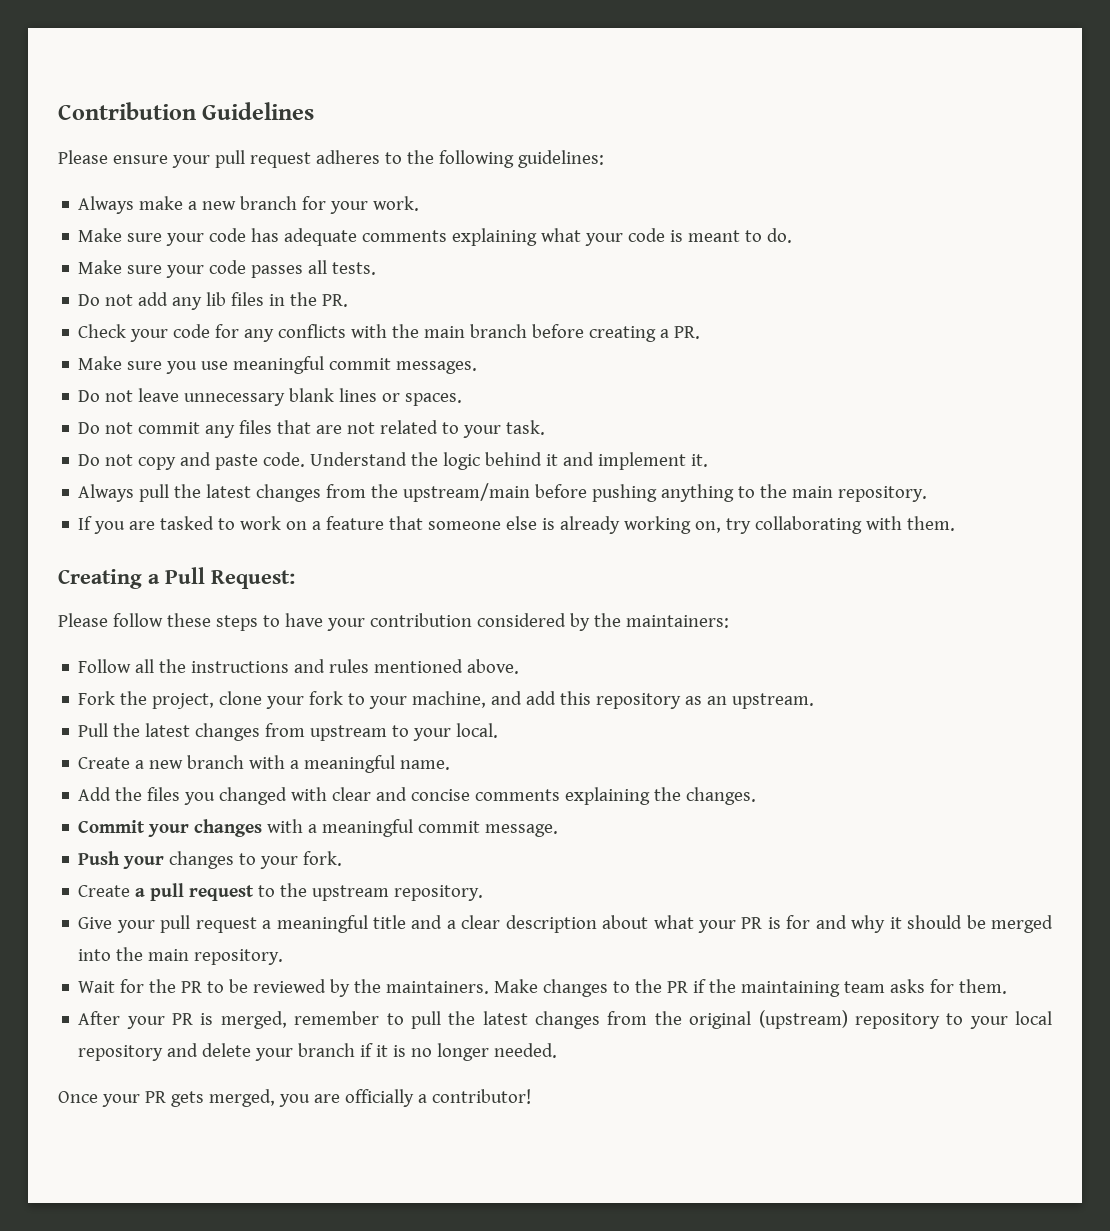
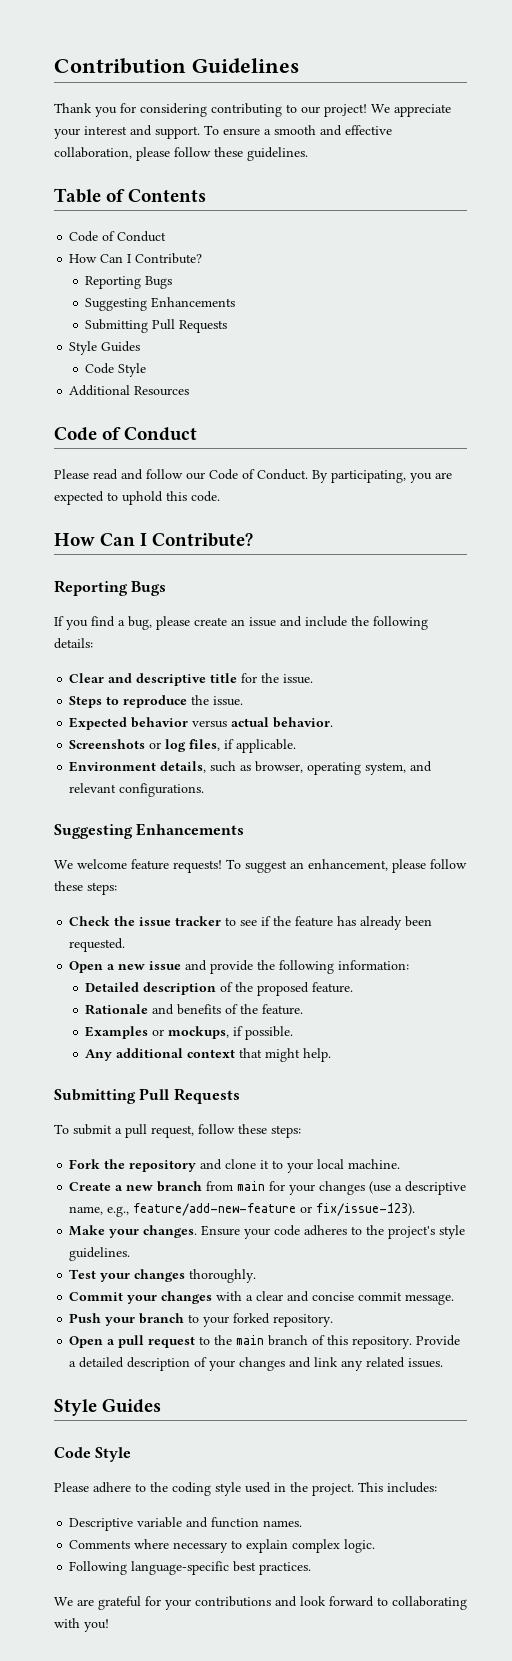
- Please ensure your pull request adheres to the following guidelines:
- Always make a new branch for your work.
- Make sure your code has adequate comments explaining what your code is meant to do.
- Make sure your code passes all tests.
- Do not add any lib files in the PR.
- Check your code for any conflicts with the main branch before creating a PR.
- Make sure you use meaningful commit messages.
- Do not leave unnecessary blank lines or spaces.
- Do not commit any files that are not related to your task.
- Do not copy and paste code. Understand the logic behind it and implement it.
- Always pull the latest changes from the upstream/main before pushing anything to the main repository.
- If you are tasked to work on a feature that someone else is already working on, try collaborating with them.
- Creating a Pull Request:
- Please follow these steps to have your contribution considered by the maintainers:
- Follow all the instructions and rules mentioned above.
- Fork the project, clone your fork to your machine, and add this repository as an upstream.
- Pull the latest changes from upstream to your local.
- Create a new branch with a meaningful name.
- Add the files you changed with clear and concise comments explaining the changes.
+ Thank you for considering contributing to our project! We appreciate your interest and support. To ensure a smooth and effective collaboration, please follow these guidelines.
+ Table of Contents
+ Code of Conduct
+ How Can I Contribute?
+ Reporting Bugs
+ Suggesting Enhancements
+ Submitting Pull Requests
+ Style Guides
+ Code Style
+ Additional Resources
+ Code of Conduct
+ Please read and follow our Code of Conduct. By participating, you are expected to uphold this code.
+ How Can I Contribute?
+ Reporting Bugs
+ If you find a bug, please create an issue and include the following details:
+ Clear and descriptive title for the issue.
+ Steps to reproduce the issue.
+ Expected behavior versus actual behavior.
+ Screenshots or log files, if applicable.
+ Environment details, such as browser, operating system, and relevant configurations.
+ Suggesting Enhancements
+ We welcome feature requests! To suggest an enhancement, please follow these steps:
+ Check the issue tracker to see if the feature has already been requested.
+ Open a new issue and provide the following information:
+ Detailed description of the proposed feature.
+ Rationale and benefits of the feature.
+ Examples or mockups, if possible.
+ Any additional context that might help.
+ Submitting Pull Requests
+ To submit a pull request, follow these steps:
+ Fork the repository and clone it to your local machine.
+ Create a new branch from main for your changes (use a descriptive name, e.g., feature/add-new-feature or fix/issue-123).
+ Make your changes. Ensure your code adheres to the project's style guidelines.
+ Test your changes thoroughly.
- Commit your changes with a meaningful commit message.
+ Commit your changes with a clear and concise commit message.
- Push your changes to your fork.
- Create a pull request to the upstream repository.
- Give your pull request a meaningful title and a clear description about what your PR is for and why it should be merged into the main repository.
- Wait for the PR to be reviewed by the maintainers. Make changes to the PR if the maintaining team asks for them.
- After your PR is merged, remember to pull the latest changes from the original (upstream) repository to your local repository and delete your branch if it is no longer needed.
- Once your PR gets merged, you are officially a contributor!
+ Push your branch to your forked repository.
+ Open a pull request to the main branch of this repository. Provide a detailed description of your changes and link any related issues.
+ Style Guides
+ Code Style
+ Please adhere to the coding style used in the project. This includes:
+ Descriptive variable and function names.
+ Comments where necessary to explain complex logic.
+ Following language-specific best practices.
+ We are grateful for your contributions and look forward to collaborating with you!

